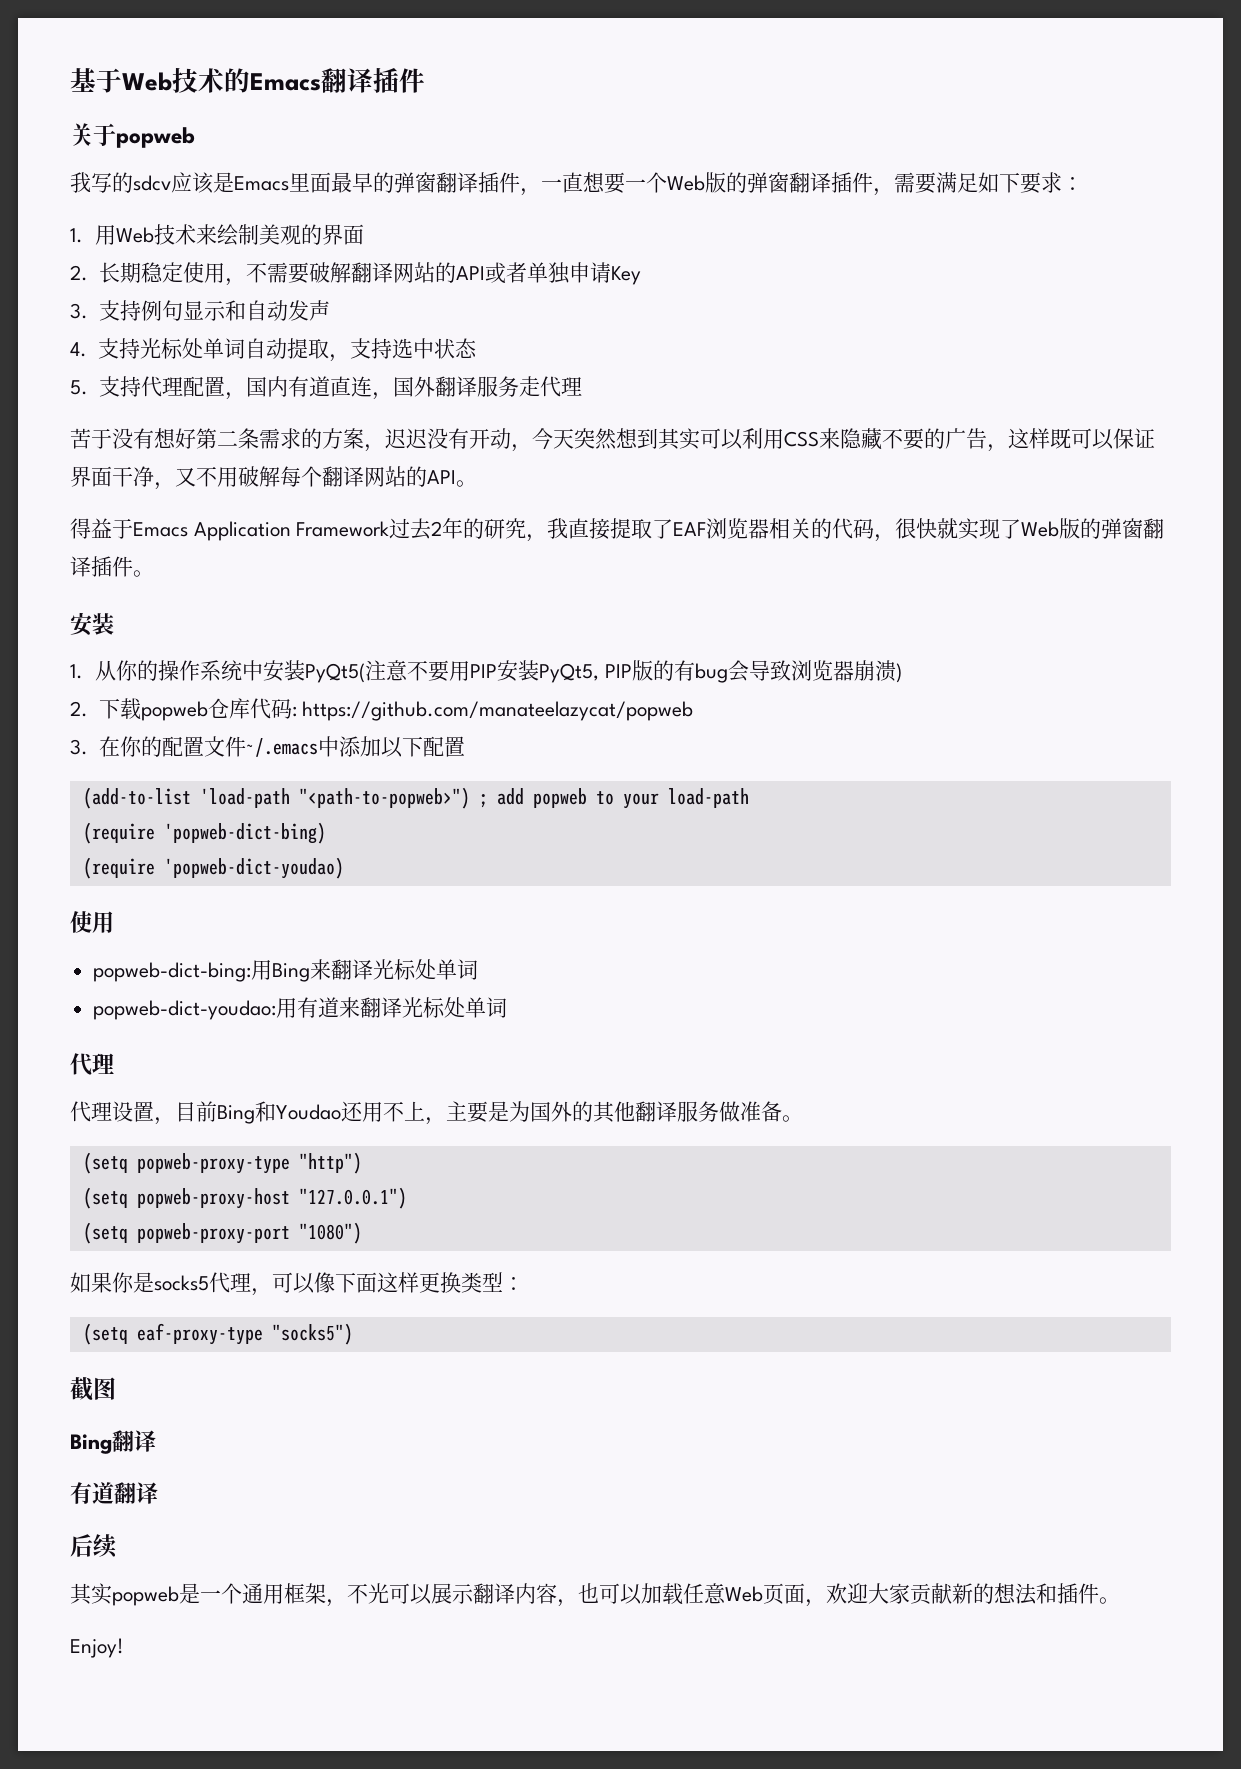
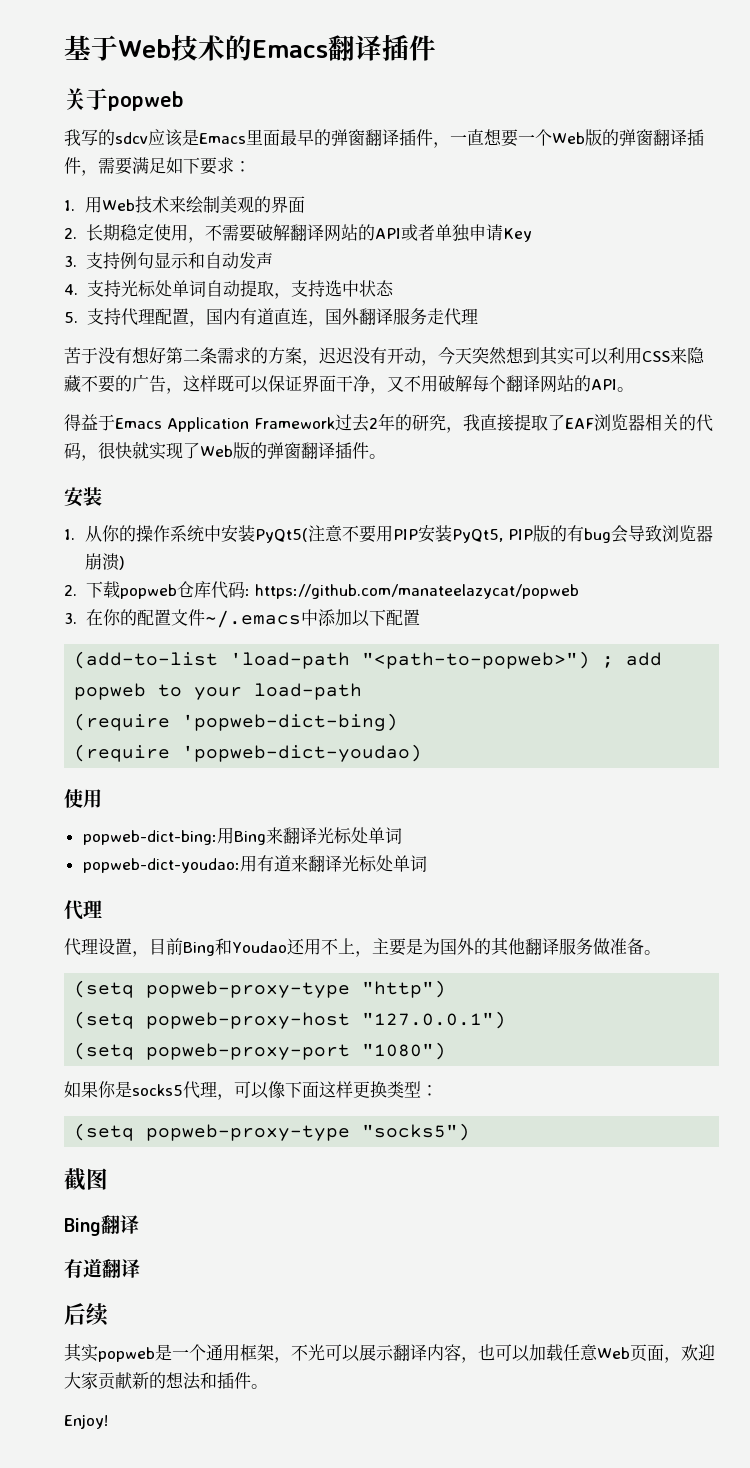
- (setq eaf-proxy-type "socks5")
+ (setq popweb-proxy-type "socks5")

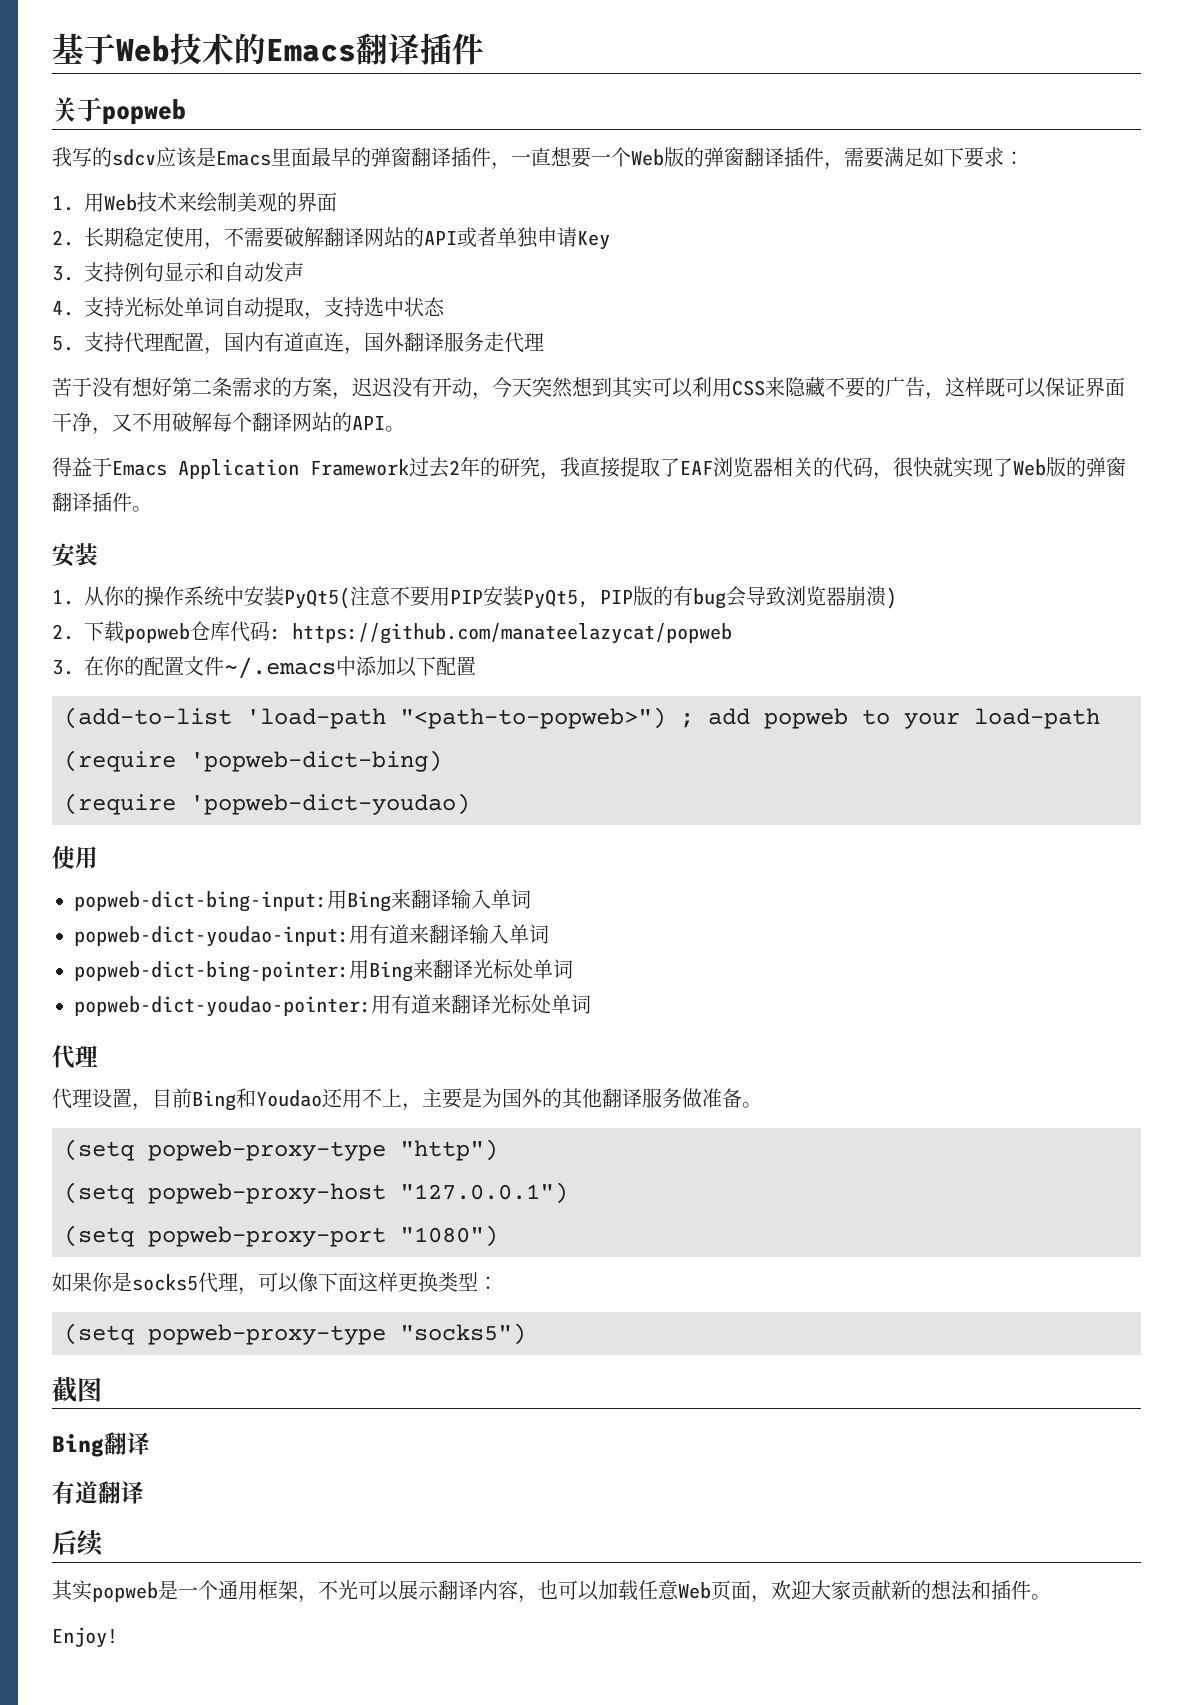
- popweb-dict-bing:用Bing来翻译光标处单词
+ popweb-dict-bing-input:用Bing来翻译输入单词
+ popweb-dict-youdao-input:用有道来翻译输入单词
+ popweb-dict-bing-pointer:用Bing来翻译光标处单词
- popweb-dict-youdao:用有道来翻译光标处单词
+ popweb-dict-youdao-pointer:用有道来翻译光标处单词

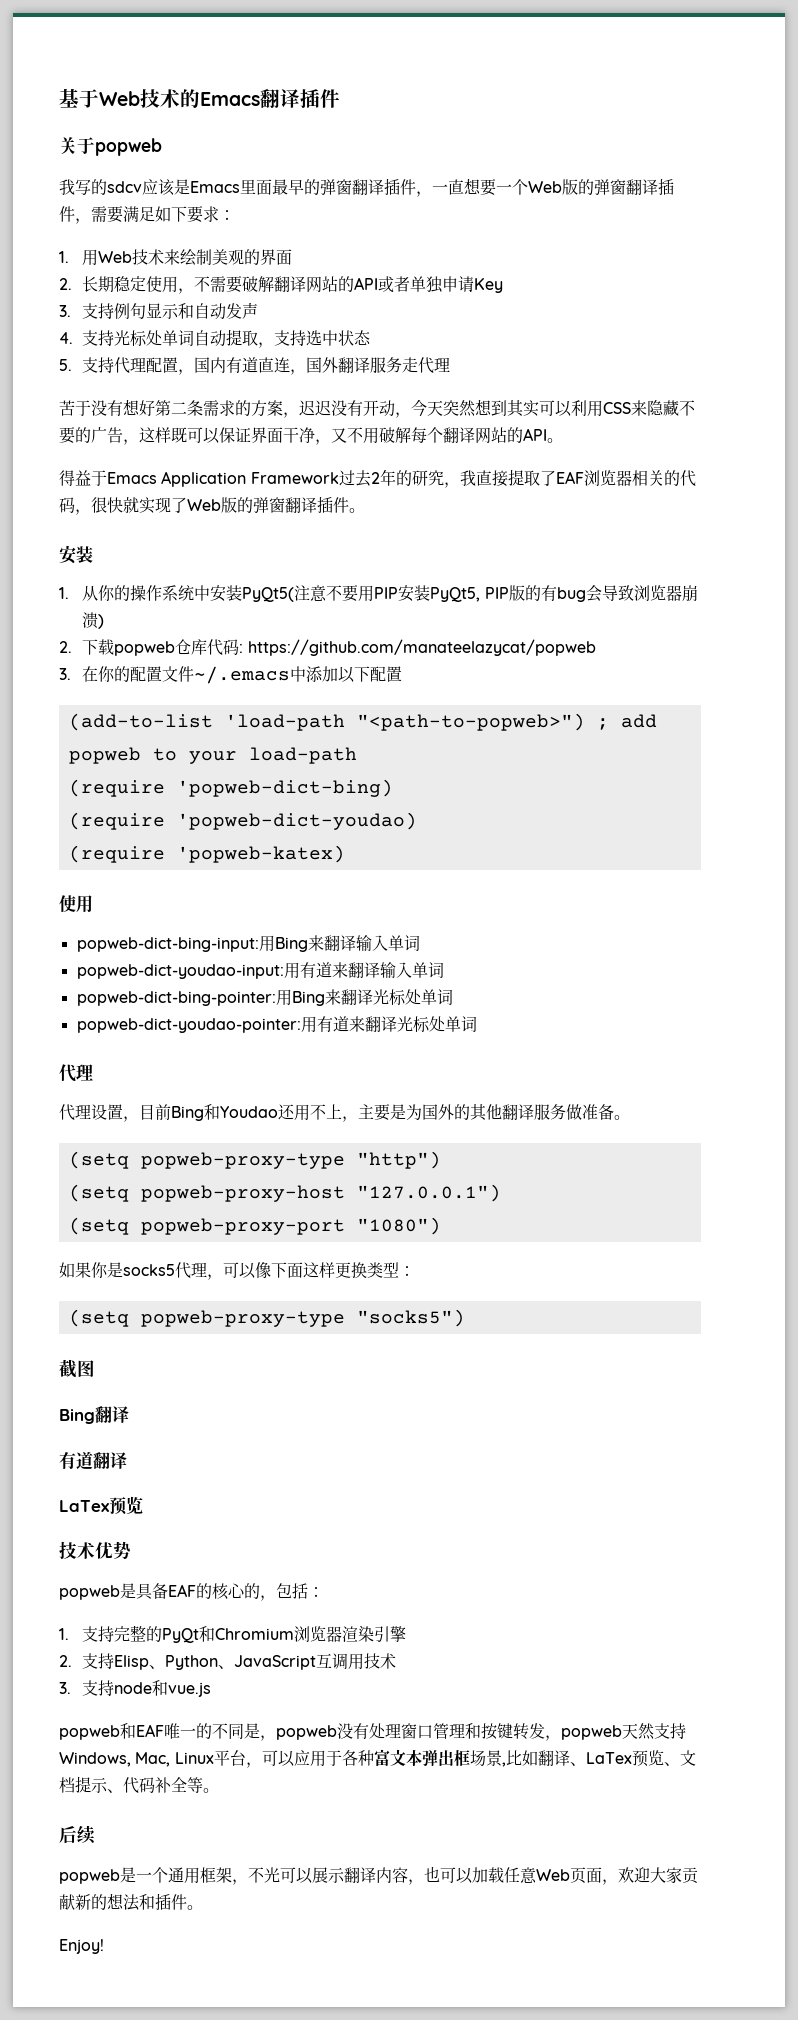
+ (require 'popweb-katex)
  有道翻译
+ LaTex预览
+ 技术优势
+ popweb是具备EAF的核心的，包括：
+ 1.支持完整的PyQt和Chromium浏览器渲染引擎
+ 2.支持Elisp、Python、JavaScript互调用技术
+ 3.支持node和vue.js
+ popweb和EAF唯一的不同是，popweb没有处理窗口管理和按键转发，popweb天然支持Windows, Mac, Linux平台，可以应用于各种富文本弹出框场景,比如翻译、LaTex预览、文档提示、代码补全等。
- 其实popweb是一个通用框架，不光可以展示翻译内容，也可以加载任意Web页面，欢迎大家贡献新的想法和插件。
+ popweb是一个通用框架，不光可以展示翻译内容，也可以加载任意Web页面，欢迎大家贡献新的想法和插件。

